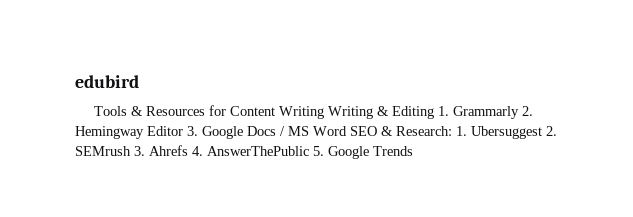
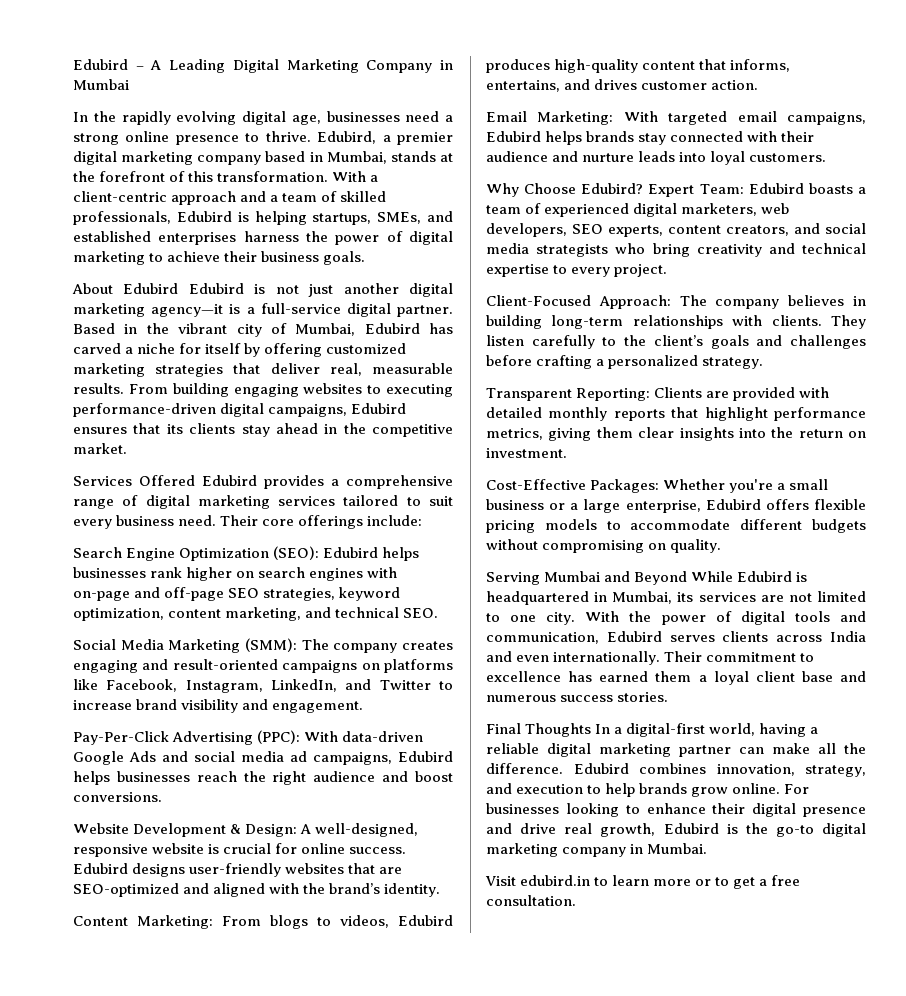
- edubird
- Tools & Resources for Content Writing Writing & Editing 1. Grammarly 2. Hemingway Editor 3. Google Docs / MS Word SEO & Research: 1. Ubersuggest 2. SEMrush 3. Ahrefs 4. AnswerThePublic 5. Google Trends
+ Edubird – A Leading Digital Marketing Company in Mumbai
+ In the rapidly evolving digital age, businesses need a strong online presence to thrive. Edubird, a premier digital marketing company based in Mumbai, stands at the forefront of this transformation. With a client-centric approach and a team of skilled professionals, Edubird is helping startups, SMEs, and established enterprises harness the power of digital marketing to achieve their business goals.
+ About Edubird Edubird is not just another digital marketing agency—it is a full-service digital partner. Based in the vibrant city of Mumbai, Edubird has carved a niche for itself by offering customized marketing strategies that deliver real, measurable results. From building engaging websites to executing performance-driven digital campaigns, Edubird ensures that its clients stay ahead in the competitive market.
+ Services Offered Edubird provides a comprehensive range of digital marketing services tailored to suit every business need. Their core offerings include:
+ Search Engine Optimization (SEO): Edubird helps businesses rank higher on search engines with on-page and off-page SEO strategies, keyword optimization, content marketing, and technical SEO.
+ Social Media Marketing (SMM): The company creates engaging and result-oriented campaigns on platforms like Facebook, Instagram, LinkedIn, and Twitter to increase brand visibility and engagement.
+ Pay-Per-Click Advertising (PPC): With data-driven Google Ads and social media ad campaigns, Edubird helps businesses reach the right audience and boost conversions.
+ Website Development & Design: A well-designed, responsive website is crucial for online success. Edubird designs user-friendly websites that are SEO-optimized and aligned with the brand’s identity.
+ Content Marketing: From blogs to videos, Edubird produces high-quality content that informs, entertains, and drives customer action.
+ Email Marketing: With targeted email campaigns, Edubird helps brands stay connected with their audience and nurture leads into loyal customers.
+ Why Choose Edubird? Expert Team: Edubird boasts a team of experienced digital marketers, web developers, SEO experts, content creators, and social media strategists who bring creativity and technical expertise to every project.
+ Client-Focused Approach: The company believes in building long-term relationships with clients. They listen carefully to the client’s goals and challenges before crafting a personalized strategy.
+ Transparent Reporting: Clients are provided with detailed monthly reports that highlight performance metrics, giving them clear insights into the return on investment.
+ Cost-Effective Packages: Whether you're a small business or a large enterprise, Edubird offers flexible pricing models to accommodate different budgets without compromising on quality.
+ Serving Mumbai and Beyond While Edubird is headquartered in Mumbai, its services are not limited to one city. With the power of digital tools and communication, Edubird serves clients across India and even internationally. Their commitment to excellence has earned them a loyal client base and numerous success stories.
+ Final Thoughts In a digital-first world, having a reliable digital marketing partner can make all the difference. Edubird combines innovation, strategy, and execution to help brands grow online. For businesses looking to enhance their digital presence and drive real growth, Edubird is the go-to digital marketing company in Mumbai.
+ Visit edubird.in to learn more or to get a free consultation.

